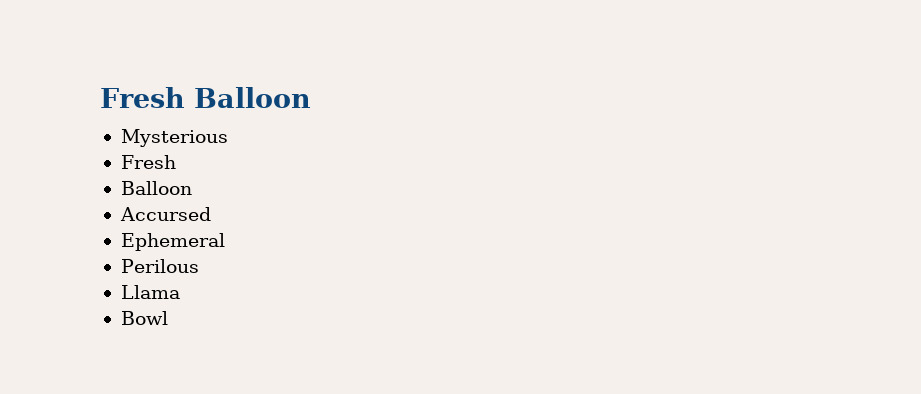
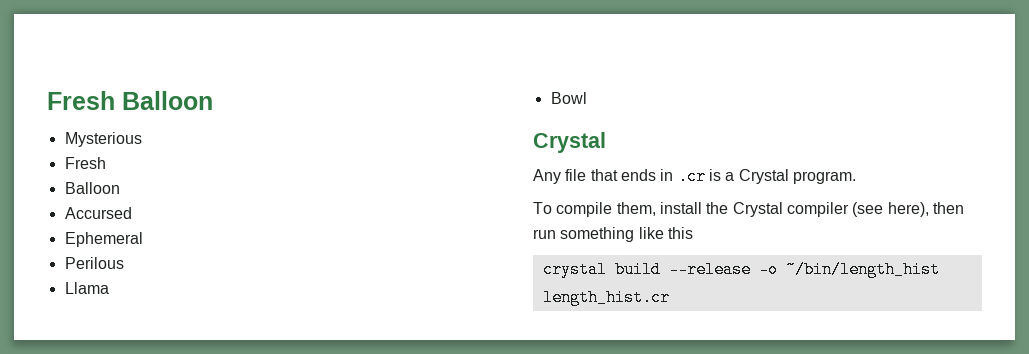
  Bowl
+ Crystal
+ Any file that ends in .cr is a Crystal program.
+ To compile them, install the Crystal compiler (see here), then run something like this
+ crystal build --release -o ~/bin/length_hist length_hist.cr

